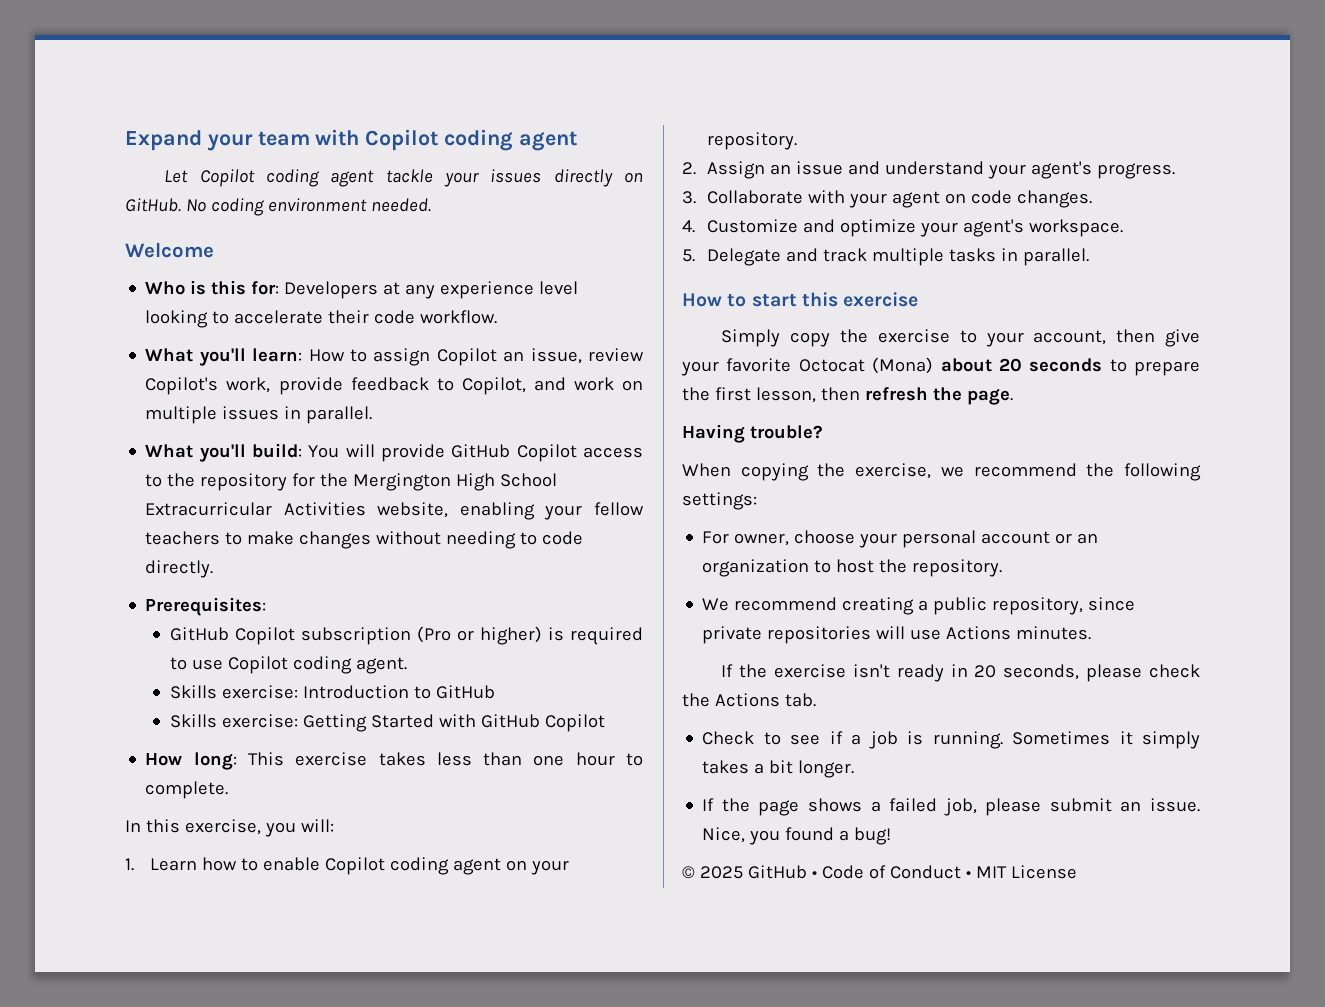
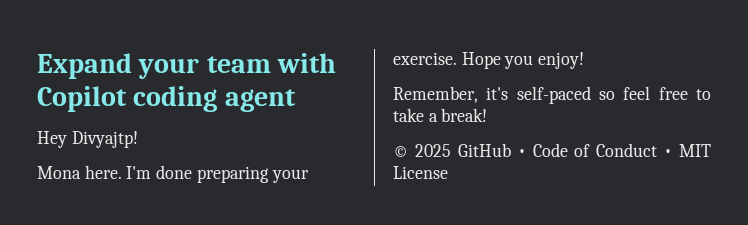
- Let Copilot coding agent tackle your issues directly on GitHub. No coding environment needed.
- Welcome
- Who is this for: Developers at any experience level looking to accelerate their code workflow.
- What you'll learn: How to assign Copilot an issue, review Copilot's work, provide feedback to Copilot, and work on multiple issues in parallel.
- What you'll build: You will provide GitHub Copilot access to the repository for the Mergington High School Extracurricular Activities website, enabling your fellow teachers to make changes without needing to code directly.
- Prerequisites:
- GitHub Copilot subscription (Pro or higher) is required to use Copilot coding agent.
- Skills exercise: Introduction to GitHub
- Skills exercise: Getting Started with GitHub Copilot
- How long: This exercise takes less than one hour to complete.
- In this exercise, you will:
- 1. Learn how to enable Copilot coding agent on your repository.
- 2. Assign an issue and understand your agent's progress.
- 3. Collaborate with your agent on code changes.
- 4. Customize and optimize your agent's workspace.
- 5. Delegate and track multiple tasks in parallel.
- How to start this exercise
- Simply copy the exercise to your account, then give your favorite Octocat (Mona) about 20 seconds to prepare the first lesson, then refresh the page.
- Having trouble?
- When copying the exercise, we recommend the following settings:
- For owner, choose your personal account or an organization to host the repository.
- We recommend creating a public repository, since private repositories will use Actions minutes.
- If the exercise isn't ready in 20 seconds, please check the Actions tab.
- Check to see if a job is running. Sometimes it simply takes a bit longer.
- If the page shows a failed job, please submit an issue. Nice, you found a bug!
+ Hey Divyajtp!
+ Mona here. I'm done preparing your exercise. Hope you enjoy!
+ Remember, it's self-paced so feel free to take a break!

